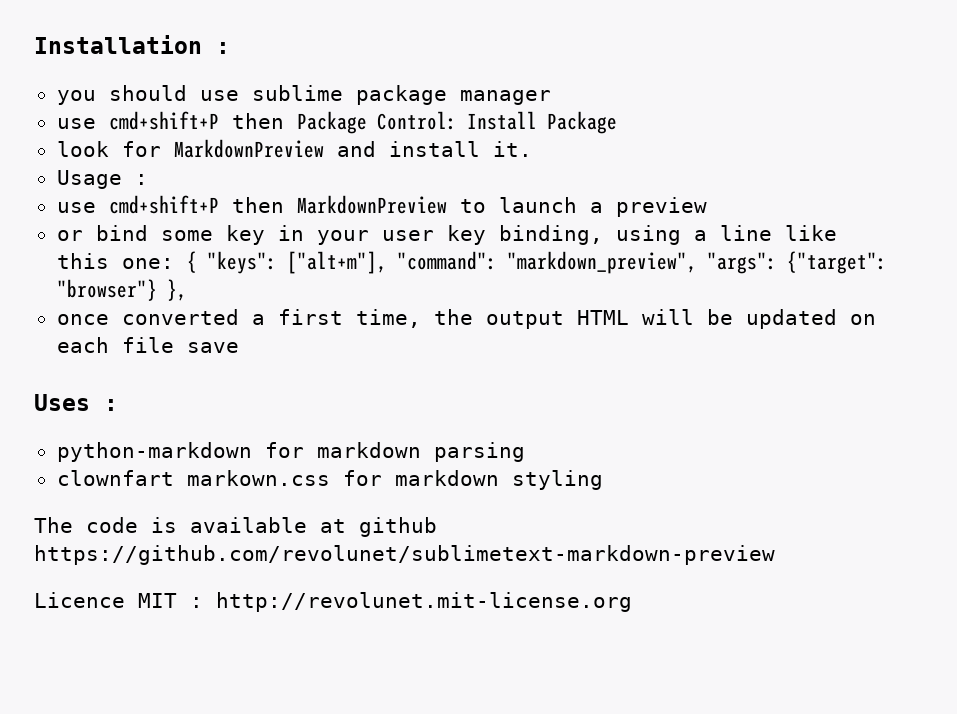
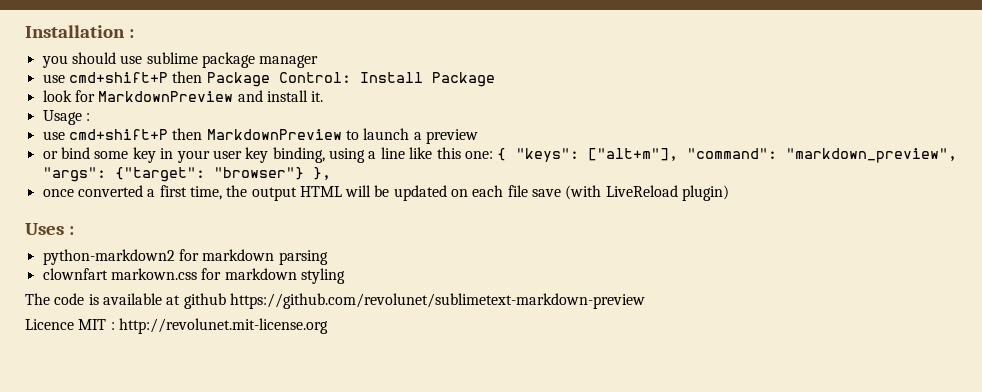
- once converted a first time, the output HTML will be updated on each file save
+ once converted a first time, the output HTML will be updated on each file save (with LiveReload plugin)
- python-markdown for markdown parsing
+ python-markdown2 for markdown parsing

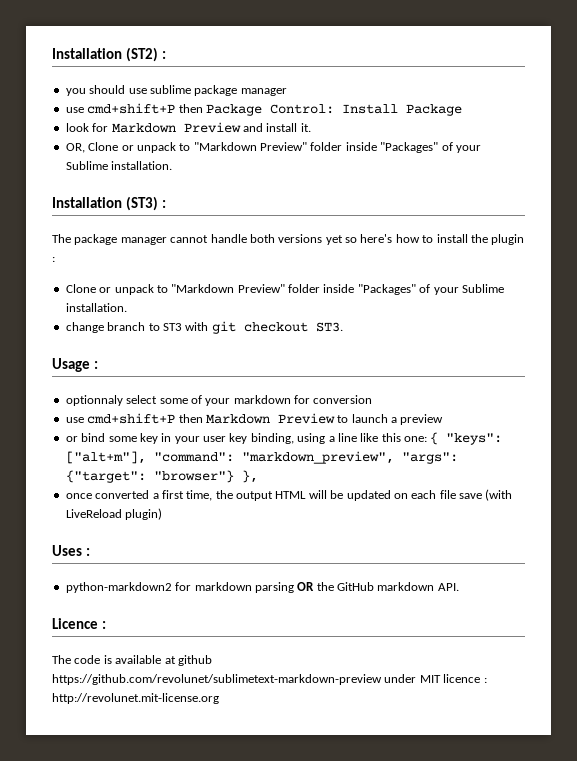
- Installation :
+ Installation (ST2) :
- look for MarkdownPreview and install it.
+ look for Markdown Preview and install it.
+ OR, Clone or unpack to "Markdown Preview" folder inside "Packages" of your Sublime installation.
+ Installation (ST3) :
+ The package manager cannot handle both versions yet so here's how to install the plugin :
+ Clone or unpack to "Markdown Preview" folder inside "Packages" of your Sublime installation.
+ change branch to ST3 with git checkout ST3.
  Usage :
- use cmd+shift+P then MarkdownPreview to launch a preview
+ optionnaly select some of your markdown for conversion
+ use cmd+shift+P then Markdown Preview to launch a preview
- python-markdown2 for markdown parsing
- clownfart markown.css for markdown styling
+ python-markdown2 for markdown parsing OR the GitHub markdown API.
+ Licence :
- The code is available at github https://github.com/revolunet/sublimetext-markdown-preview
- Licence MIT : http://revolunet.mit-license.org
+ The code is available at github https://github.com/revolunet/sublimetext-markdown-preview under MIT licence : http://revolunet.mit-license.org

